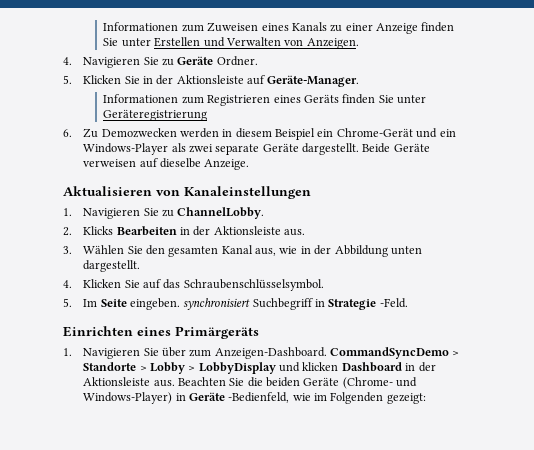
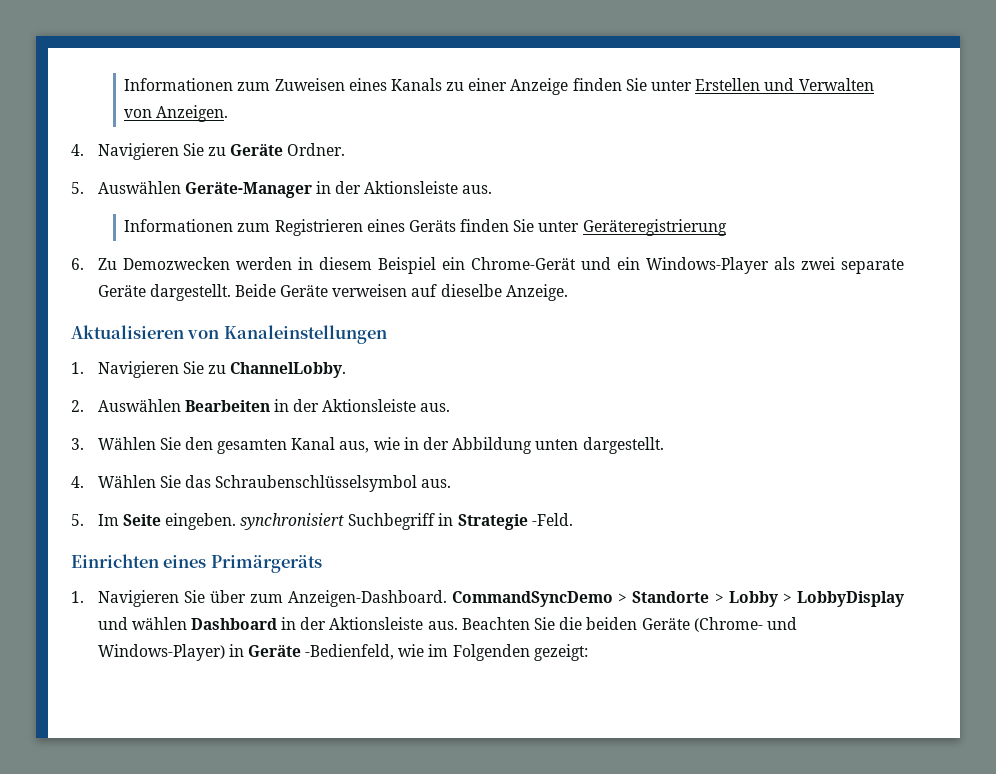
- 5. Klicken Sie in der Aktionsleiste auf Geräte-Manager.
+ 5. Auswählen Geräte-Manager in der Aktionsleiste aus.
- 2. Klicks Bearbeiten in der Aktionsleiste aus.
+ 2. Auswählen Bearbeiten in der Aktionsleiste aus.
- 4. Klicken Sie auf das Schraubenschlüsselsymbol.
+ 4. Wählen Sie das Schraubenschlüsselsymbol aus.
- CommandSyncDemo > Standorte > Lobby > LobbyDisplay und klicken Dashboard in der Aktionsleiste aus.
+ CommandSyncDemo > Standorte > Lobby > LobbyDisplay und wählen Dashboard in der Aktionsleiste aus.

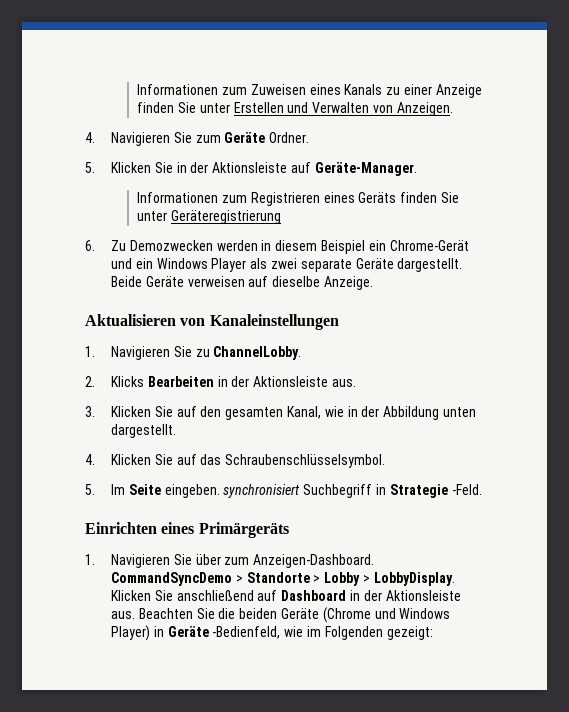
- 4. Navigieren Sie zu Geräte Ordner.
+ 4. Navigieren Sie zum Geräte Ordner.
- 5. Auswählen Geräte-Manager in der Aktionsleiste aus.
+ 5. Klicken Sie in der Aktionsleiste auf Geräte-Manager.
- 6. Zu Demozwecken werden in diesem Beispiel ein Chrome-Gerät und ein Windows-Player als zwei separate Geräte dargestellt.
+ 6. Zu Demozwecken werden in diesem Beispiel ein Chrome-Gerät und ein Windows Player als zwei separate Geräte dargestellt.
- 2. Auswählen Bearbeiten in der Aktionsleiste aus.
+ 2. Klicks Bearbeiten in der Aktionsleiste aus.
- 3. Wählen Sie den gesamten Kanal aus, wie in der Abbildung unten dargestellt.
+ 3. Klicken Sie auf den gesamten Kanal, wie in der Abbildung unten dargestellt.
- 4. Wählen Sie das Schraubenschlüsselsymbol aus.
+ 4. Klicken Sie auf das Schraubenschlüsselsymbol.
- CommandSyncDemo > Standorte > Lobby > LobbyDisplay und wählen Dashboard in der Aktionsleiste aus.
+ CommandSyncDemo > Standorte > Lobby > LobbyDisplay. Klicken Sie anschließend auf Dashboard in der Aktionsleiste aus.
- Beachten Sie die beiden Geräte (Chrome- und Windows-Player) in Geräte -Bedienfeld, wie im Folgenden gezeigt:
+ Beachten Sie die beiden Geräte (Chrome und Windows Player) in Geräte -Bedienfeld, wie im Folgenden gezeigt:

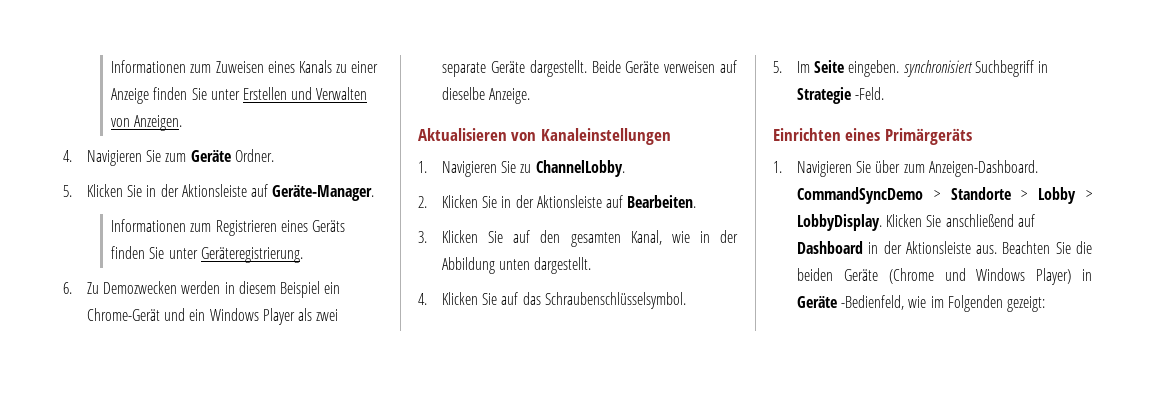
- Informationen zum Registrieren eines Geräts finden Sie unter Geräteregistrierung
+ Informationen zum Registrieren eines Geräts finden Sie unter Geräteregistrierung.
- 2. Klicks Bearbeiten in der Aktionsleiste aus.
+ 2. Klicken Sie in der Aktionsleiste auf Bearbeiten.

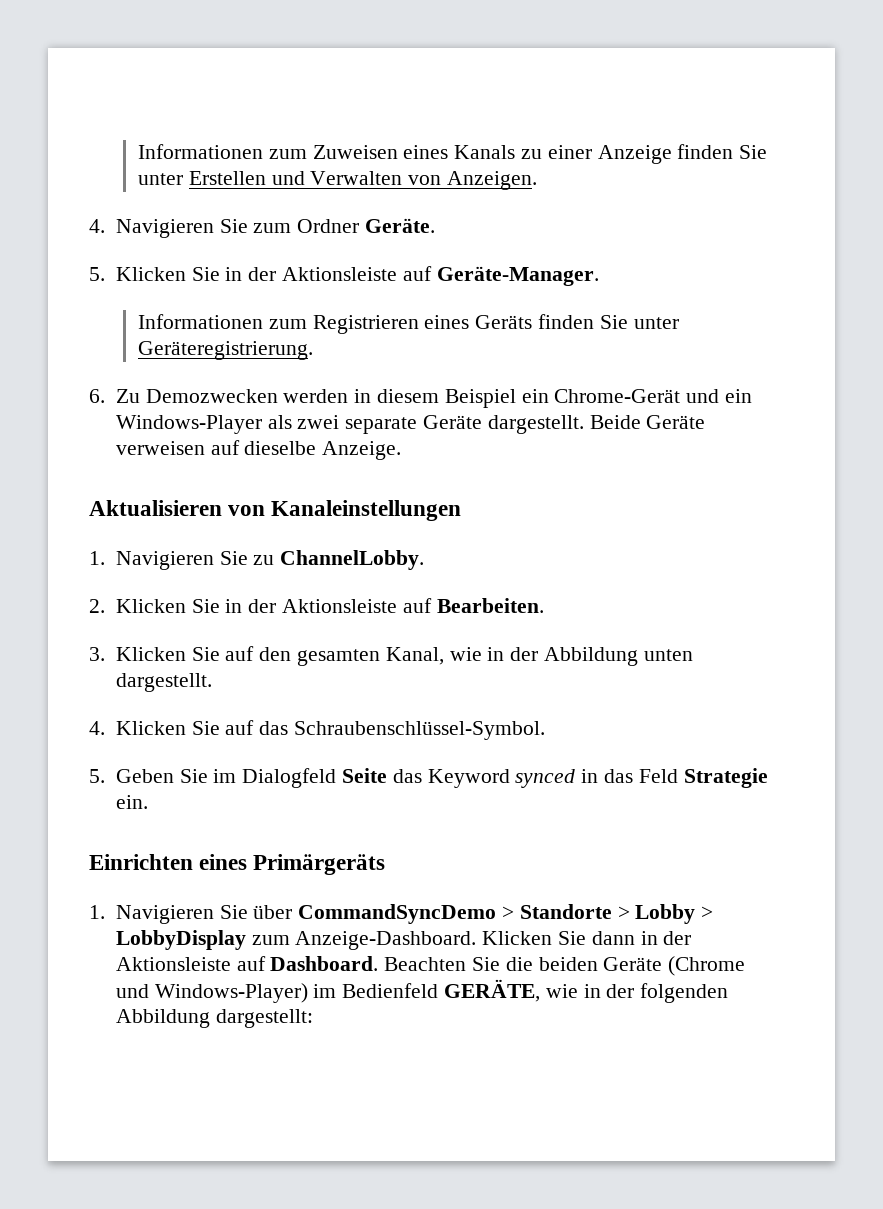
- 4. Navigieren Sie zum Geräte Ordner.
+ 4. Navigieren Sie zum Ordner Geräte.
- 6. Zu Demozwecken werden in diesem Beispiel ein Chrome-Gerät und ein Windows Player als zwei separate Geräte dargestellt.
+ 6. Zu Demozwecken werden in diesem Beispiel ein Chrome-Gerät und ein Windows-Player als zwei separate Geräte dargestellt.
- 4. Klicken Sie auf das Schraubenschlüsselsymbol.
- 5. Im Seite eingeben. synchronisiert Suchbegriff in Strategie -Feld.
+ 4. Klicken Sie auf das Schraubenschlüssel-Symbol.
+ 5. Geben Sie im Dialogfeld Seite das Keyword synced in das Feld Strategie ein.
- 1. Navigieren Sie über zum Anzeigen-Dashboard. CommandSyncDemo > Standorte > Lobby > LobbyDisplay. Klicken Sie anschließend auf Dashboard in der Aktionsleiste aus.
+ 1. Navigieren Sie über CommandSyncDemo > Standorte > Lobby > LobbyDisplay zum Anzeige-Dashboard. Klicken Sie dann in der Aktionsleiste auf Dashboard.
- Beachten Sie die beiden Geräte (Chrome und Windows Player) in Geräte -Bedienfeld, wie im Folgenden gezeigt:
+ Beachten Sie die beiden Geräte (Chrome und Windows-Player) im Bedienfeld GERÄTE, wie in der folgenden Abbildung dargestellt:

